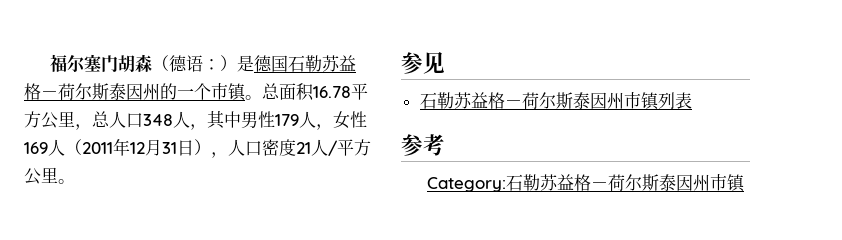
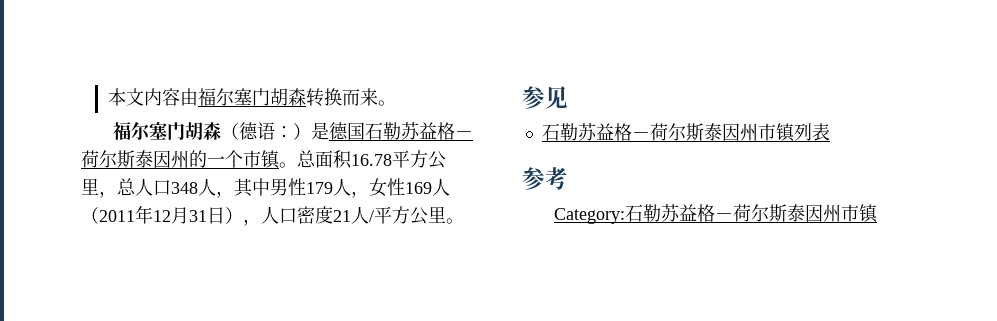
+ 本文内容由福尔塞门胡森转换而来。

